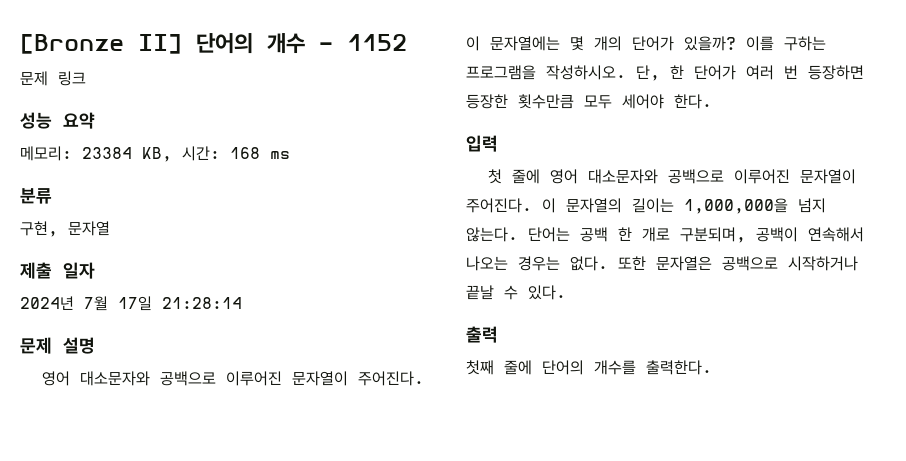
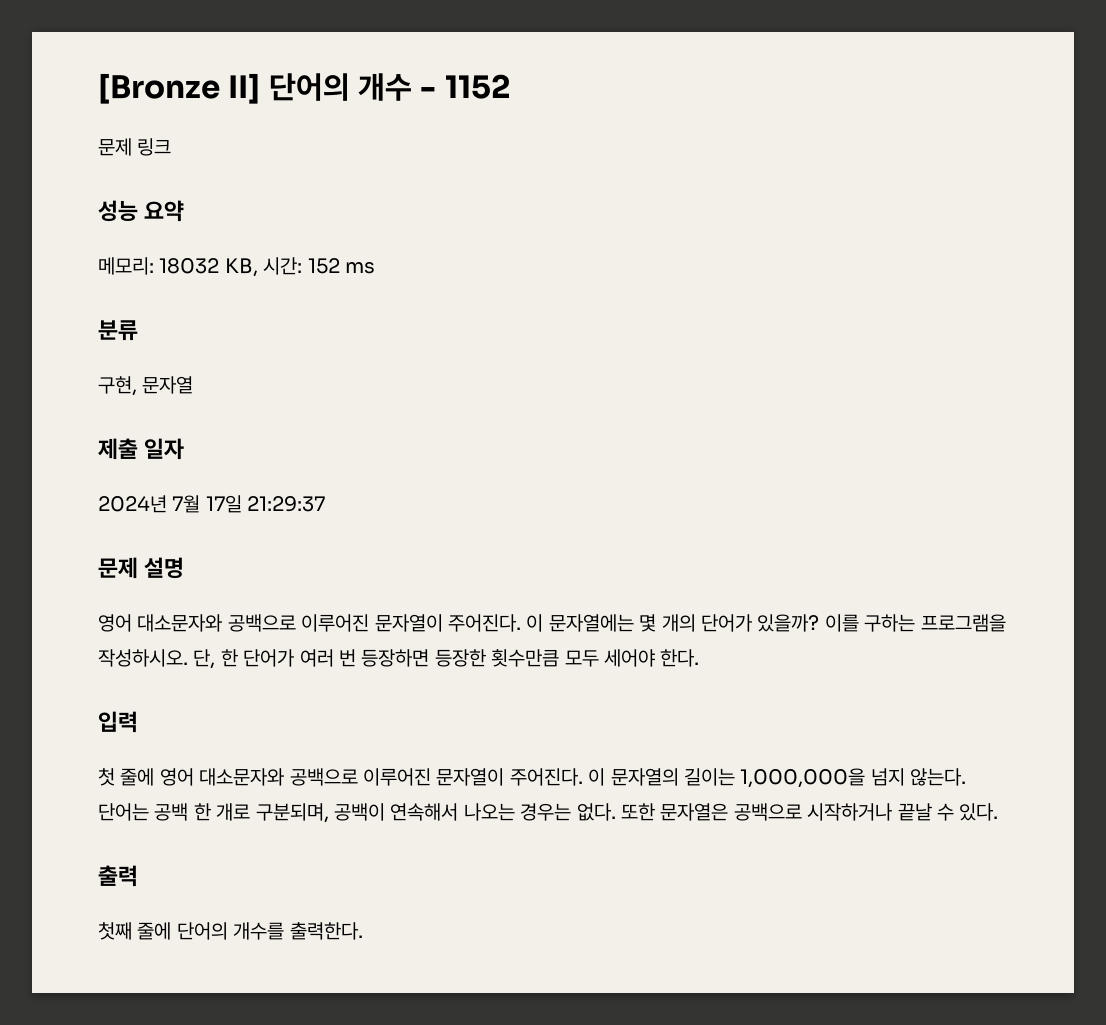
- 메모리: 23384 KB, 시간: 168 ms
+ 메모리: 18032 KB, 시간: 152 ms
- 2024년 7월 17일 21:28:14
+ 2024년 7월 17일 21:29:37

